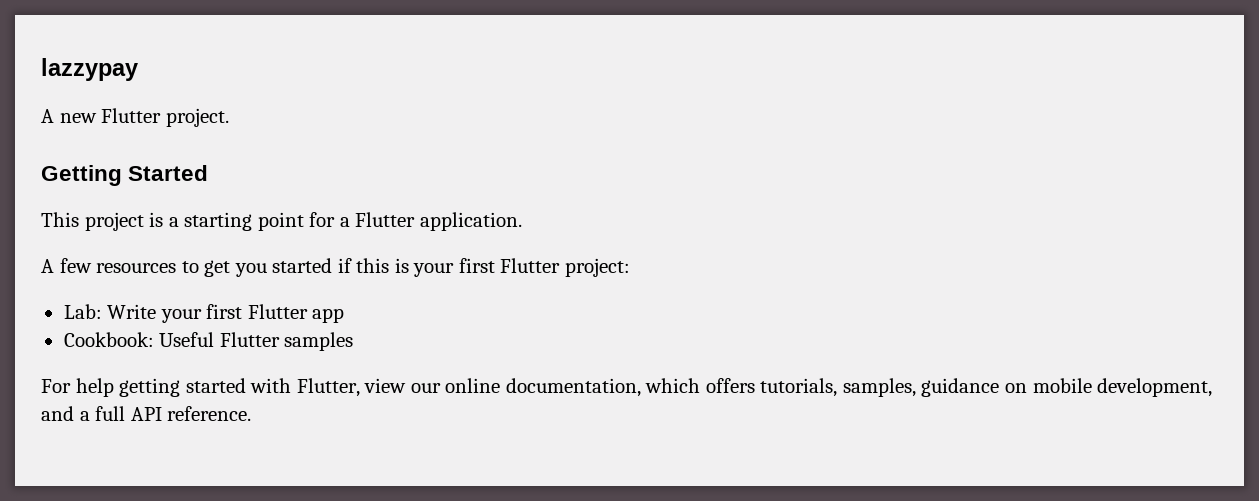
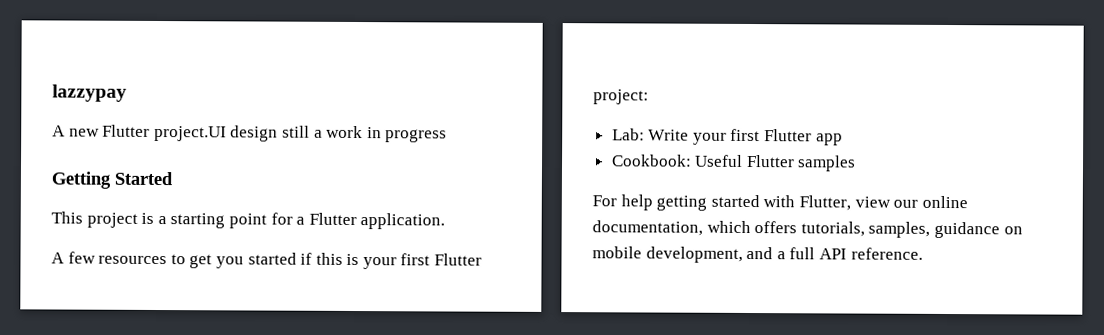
- A new Flutter project.
+ A new Flutter project.UI design still a work in progress

